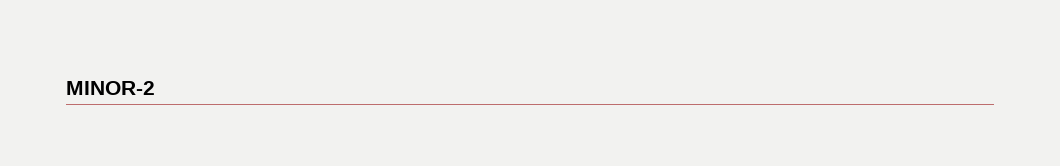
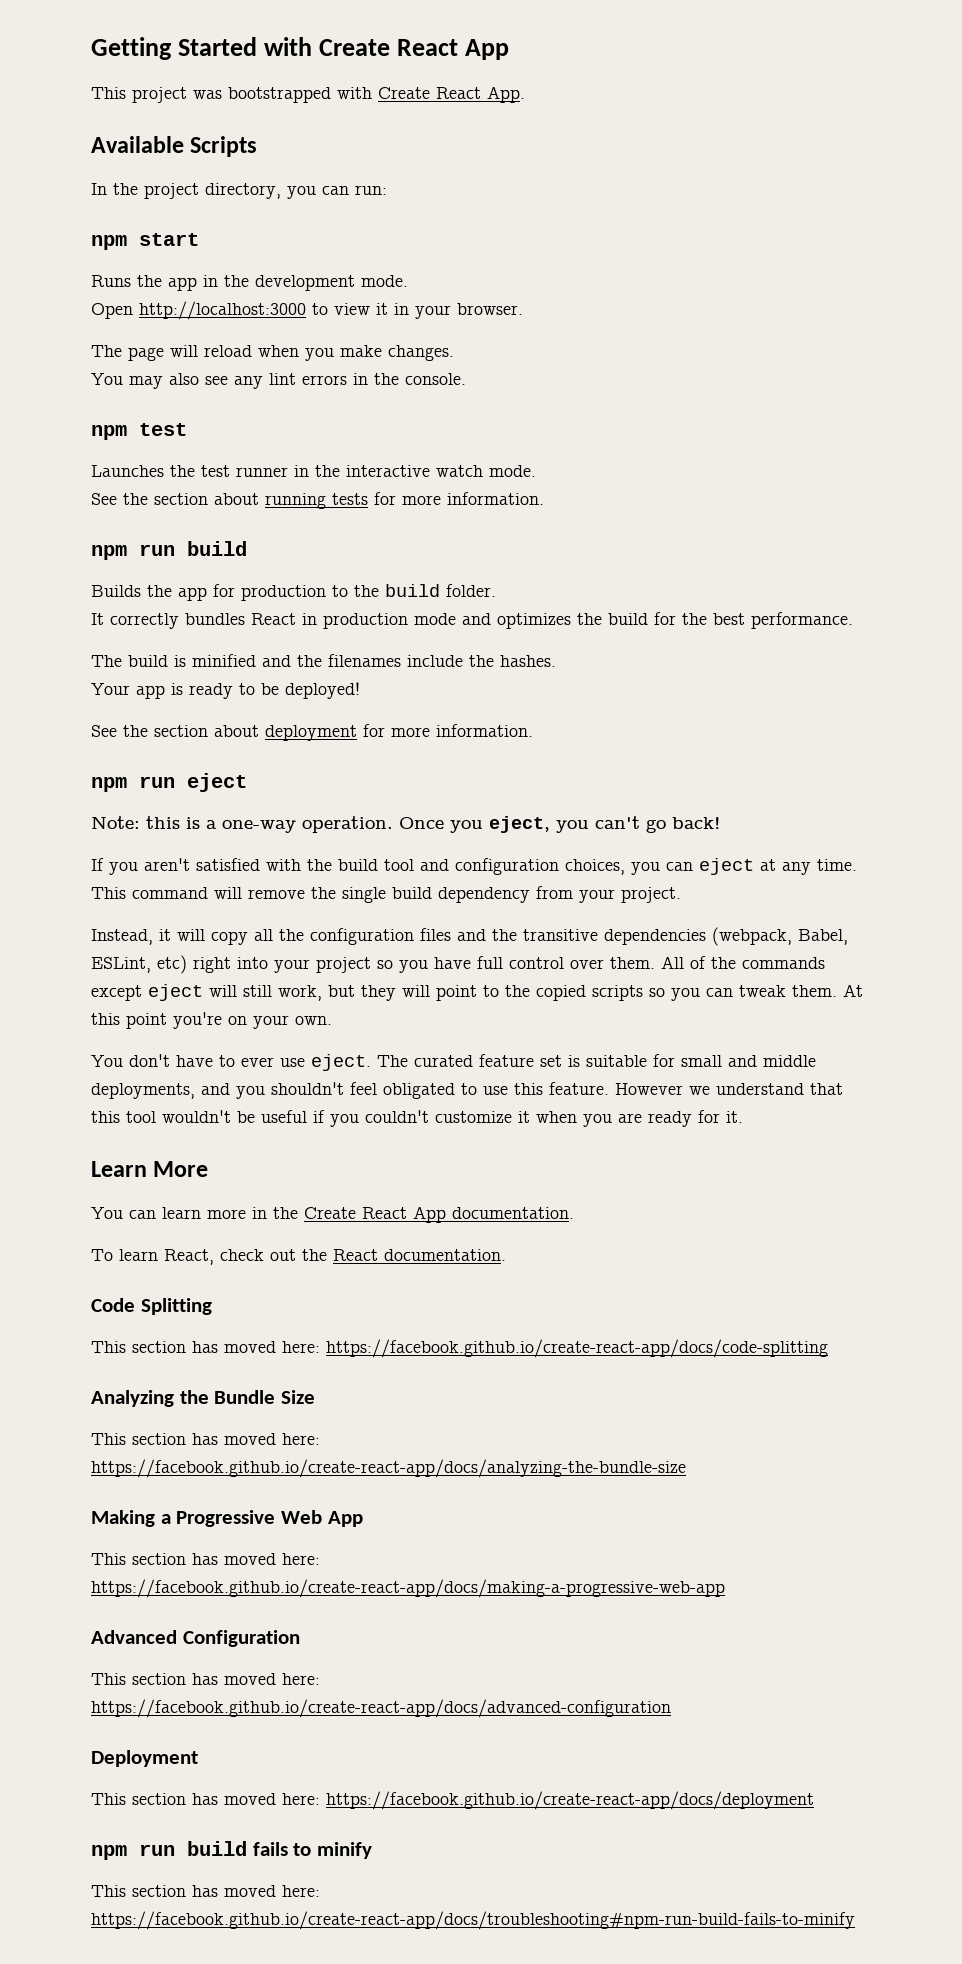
- MINOR-2
+ Getting Started with Create React App
+ This project was bootstrapped with Create React App.
+ Available Scripts
+ In the project directory, you can run:
+ npm start
+ Runs the app in the development mode.
+ Open http://localhost:3000 to view it in your browser.
+ The page will reload when you make changes.
+ You may also see any lint errors in the console.
+ npm test
+ Launches the test runner in the interactive watch mode.
+ See the section about running tests for more information.
+ npm run build
+ Builds the app for production to the build folder.
+ It correctly bundles React in production mode and optimizes the build for the best performance.
+ The build is minified and the filenames include the hashes.
+ Your app is ready to be deployed!
+ See the section about deployment for more information.
+ npm run eject
+ Note: this is a one-way operation. Once you eject, you can't go back!
+ If you aren't satisfied with the build tool and configuration choices, you can eject at any time. This command will remove the single build dependency from your project.
+ Instead, it will copy all the configuration files and the transitive dependencies (webpack, Babel, ESLint, etc) right into your project so you have full control over them. All of the commands except eject will still work, but they will point to the copied scripts so you can tweak them. At this point you're on your own.
+ You don't have to ever use eject. The curated feature set is suitable for small and middle deployments, and you shouldn't feel obligated to use this feature. However we understand that this tool wouldn't be useful if you couldn't customize it when you are ready for it.
+ Learn More
+ You can learn more in the Create React App documentation.
+ To learn React, check out the React documentation.
+ Code Splitting
+ This section has moved here: https://facebook.github.io/create-react-app/docs/code-splitting
+ Analyzing the Bundle Size
+ This section has moved here: https://facebook.github.io/create-react-app/docs/analyzing-the-bundle-size
+ Making a Progressive Web App
+ This section has moved here: https://facebook.github.io/create-react-app/docs/making-a-progressive-web-app
+ Advanced Configuration
+ This section has moved here: https://facebook.github.io/create-react-app/docs/advanced-configuration
+ Deployment
+ This section has moved here: https://facebook.github.io/create-react-app/docs/deployment
+ npm run build fails to minify
+ This section has moved here: https://facebook.github.io/create-react-app/docs/troubleshooting#npm-run-build-fails-to-minify

